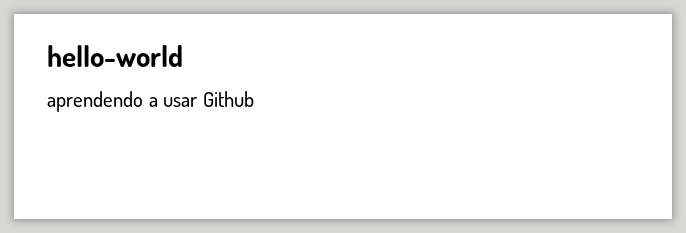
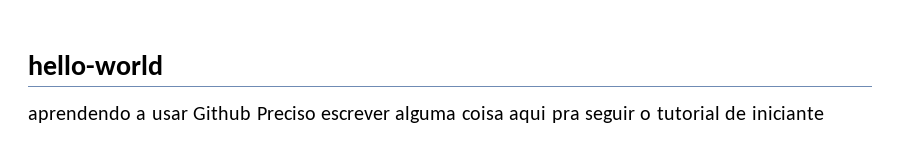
- aprendendo a usar Github
+ aprendendo a usar Github Preciso escrever alguma coisa aqui pra seguir o tutorial de iniciante

